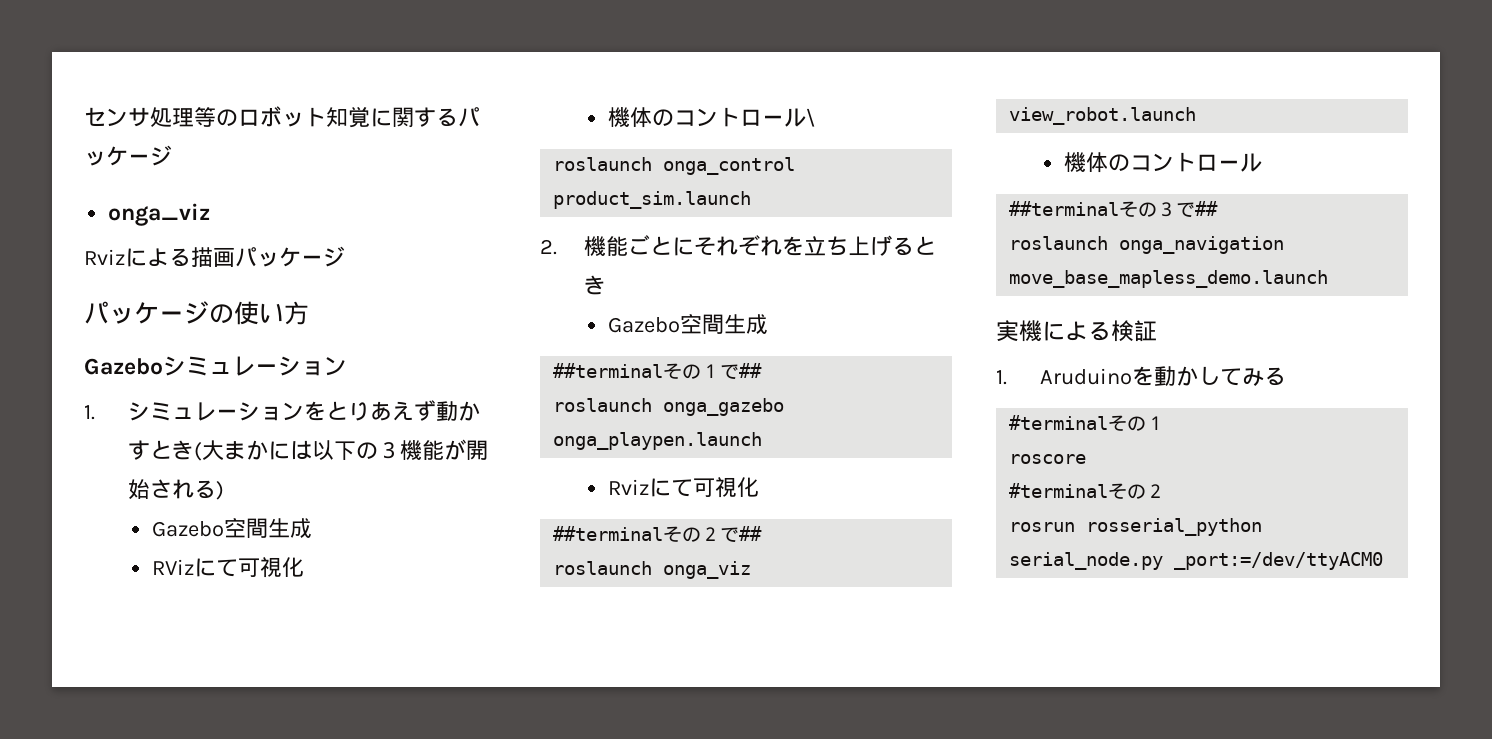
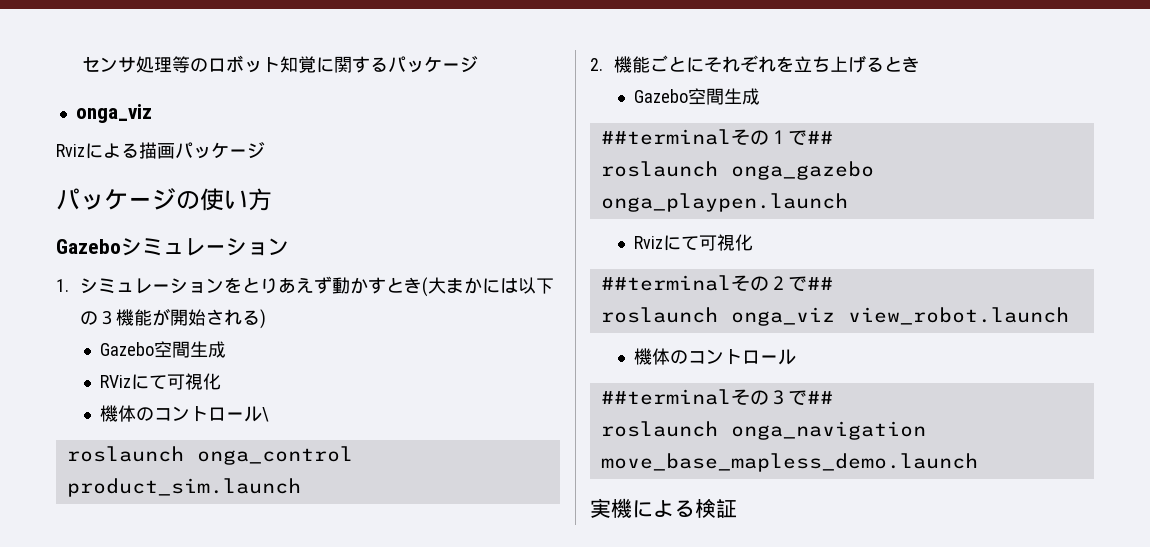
- 1. Aruduinoを動かしてみる
- #terminalその１
- roscore
- #terminalその２
- rosrun rosserial_python serial_node.py _port:=/dev/ttyACM0

